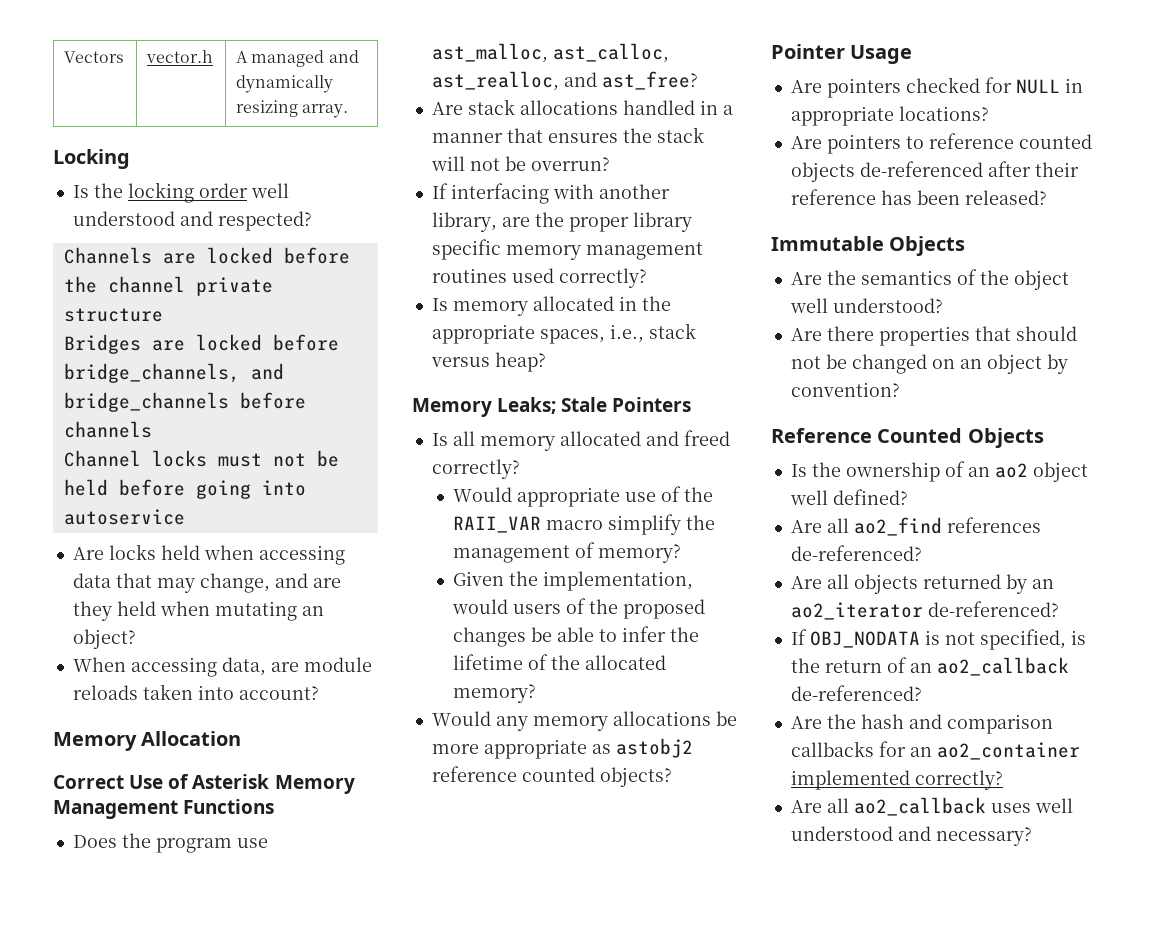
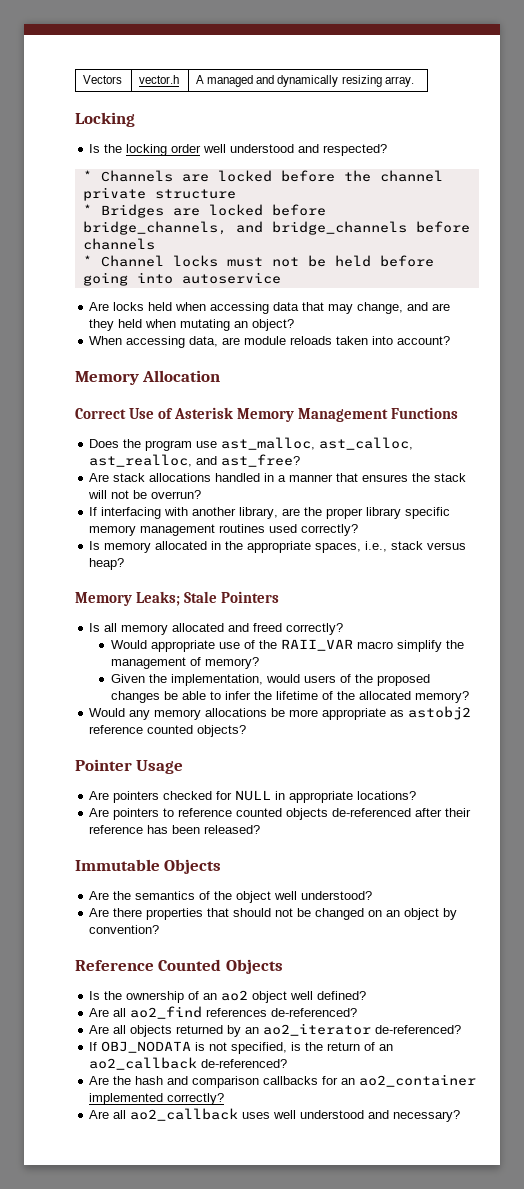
- Channels are locked before the channel private structure
+ * Channels are locked before the channel private structure
- Bridges are locked before bridge_channels, and bridge_channels before channels
+ * Bridges are locked before bridge_channels, and bridge_channels before channels
- Channel locks must not be held before going into autoservice
+ * Channel locks must not be held before going into autoservice

